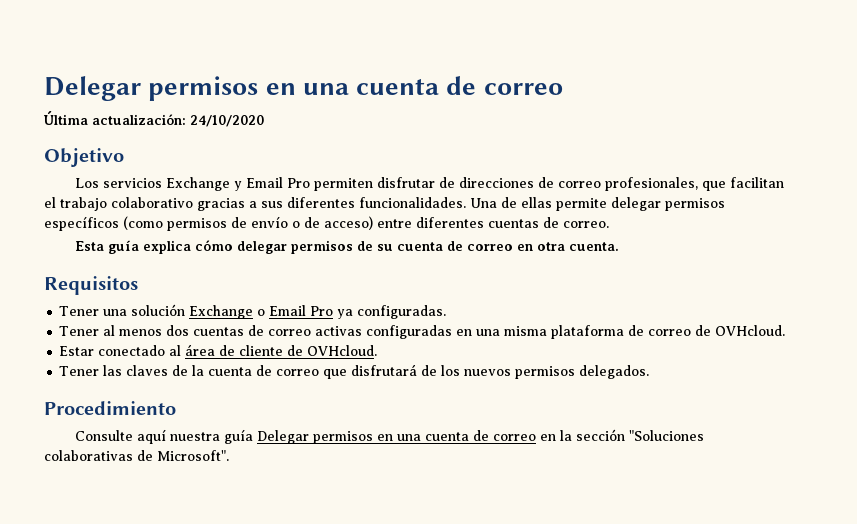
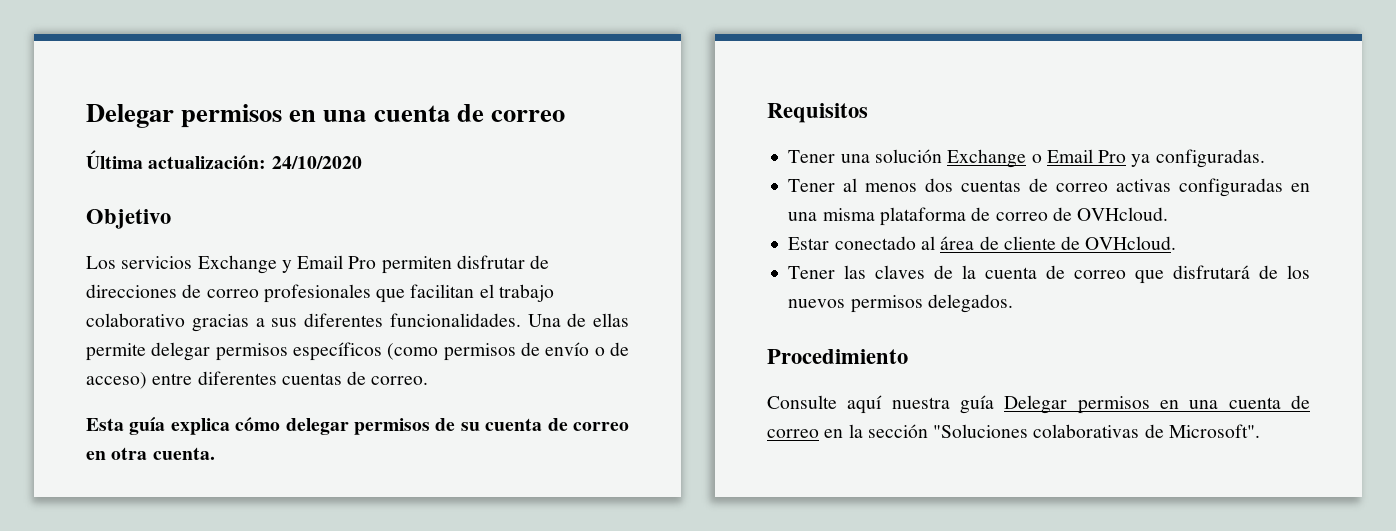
- Los servicios Exchange y Email Pro permiten disfrutar de direcciones de correo profesionales, que facilitan el trabajo colaborativo gracias a sus diferentes funcionalidades.
+ Los servicios Exchange y Email Pro permiten disfrutar de direcciones de correo profesionales que facilitan el trabajo colaborativo gracias a sus diferentes funcionalidades.

